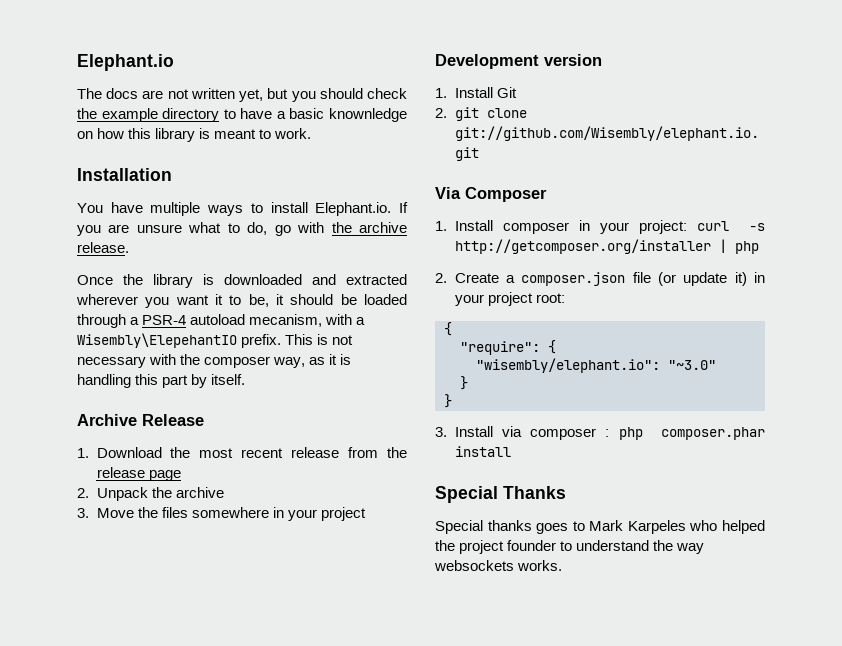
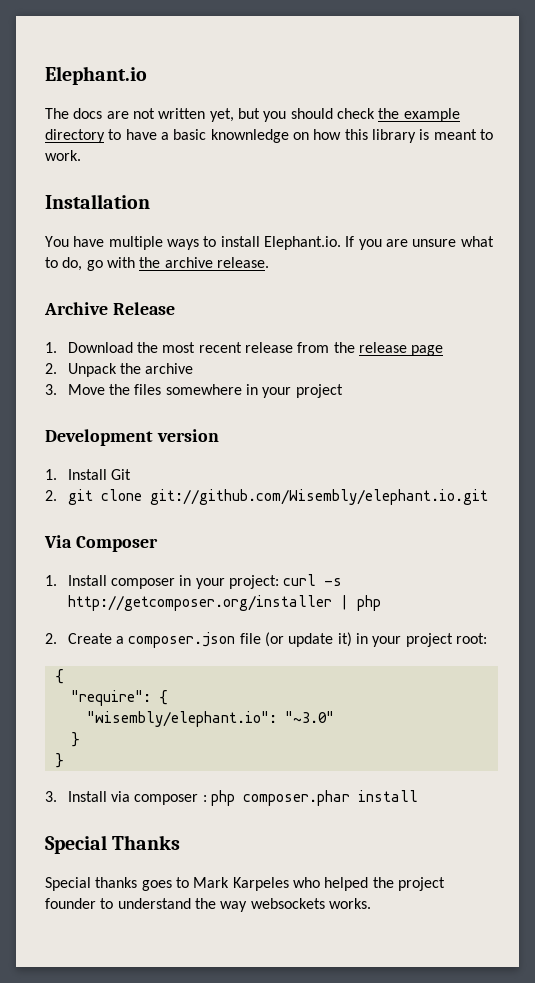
- Once the library is downloaded and extracted wherever you want it to be, it should be loaded through a PSR-4 autoload mecanism, with a Wisembly\ElepehantIO prefix. This is not necessary with the composer way, as it is handling this part by itself.

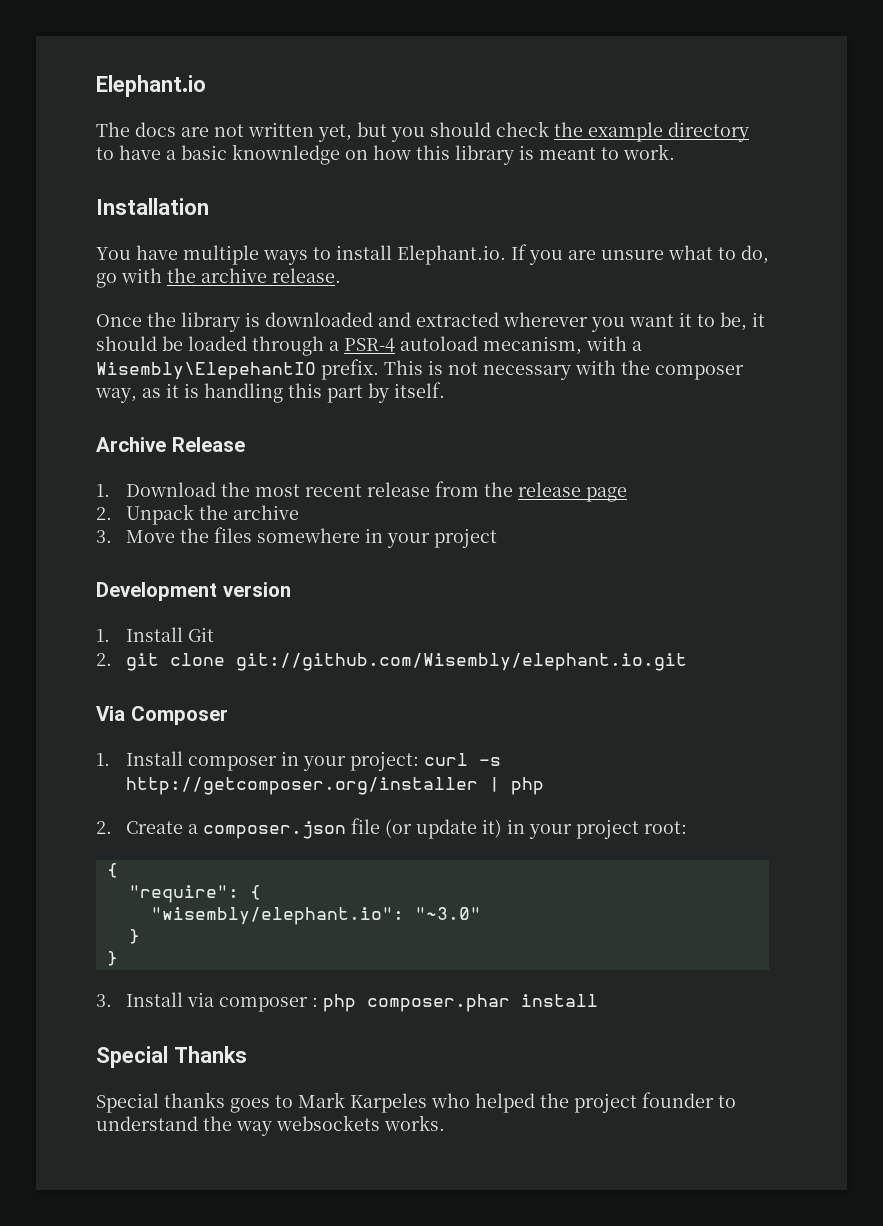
+ Once the library is downloaded and extracted wherever you want it to be, it should be loaded through a PSR-4 autoload mecanism, with a Wisembly\ElepehantIO prefix. This is not necessary with the composer way, as it is handling this part by itself.

